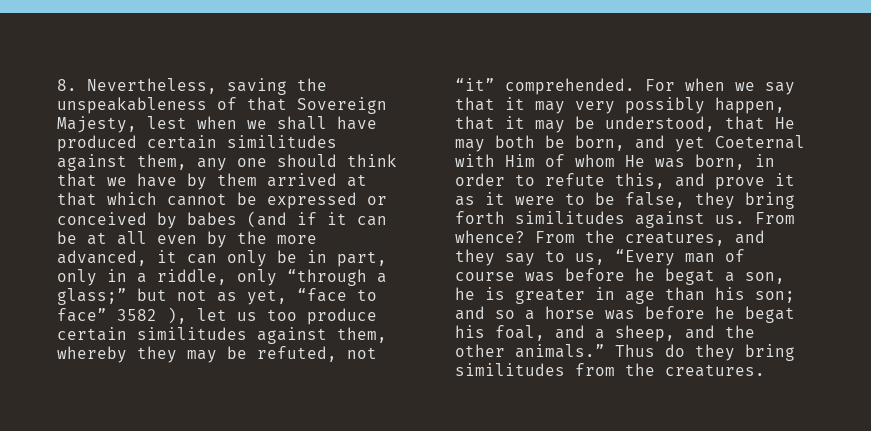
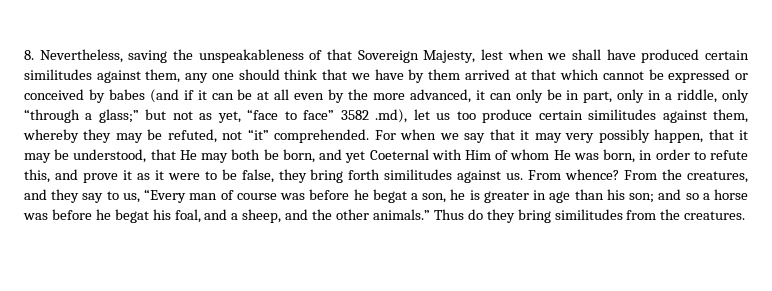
- but not as yet, “face to face” 3582 ), let us too produce certain similitudes against them, whereby they may be refuted, not “it” comprehended.
+ but not as yet, “face to face” 3582 .md), let us too produce certain similitudes against them, whereby they may be refuted, not “it” comprehended.

